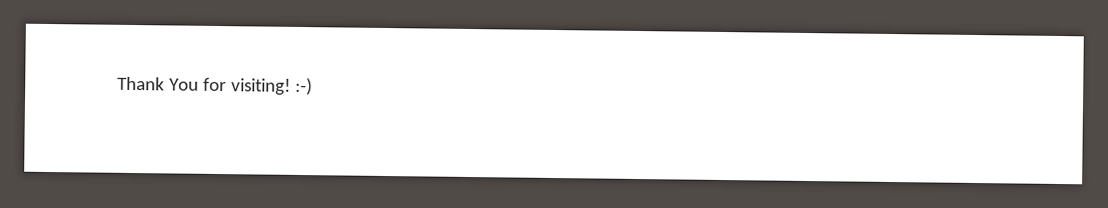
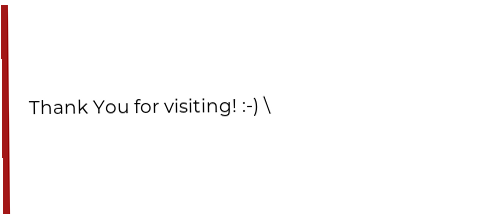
- Thank You for visiting! :-)
+ Thank You for visiting! :-) \

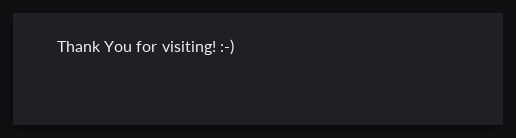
- Thank You for visiting! :-) \
+ Thank You for visiting! :-)

